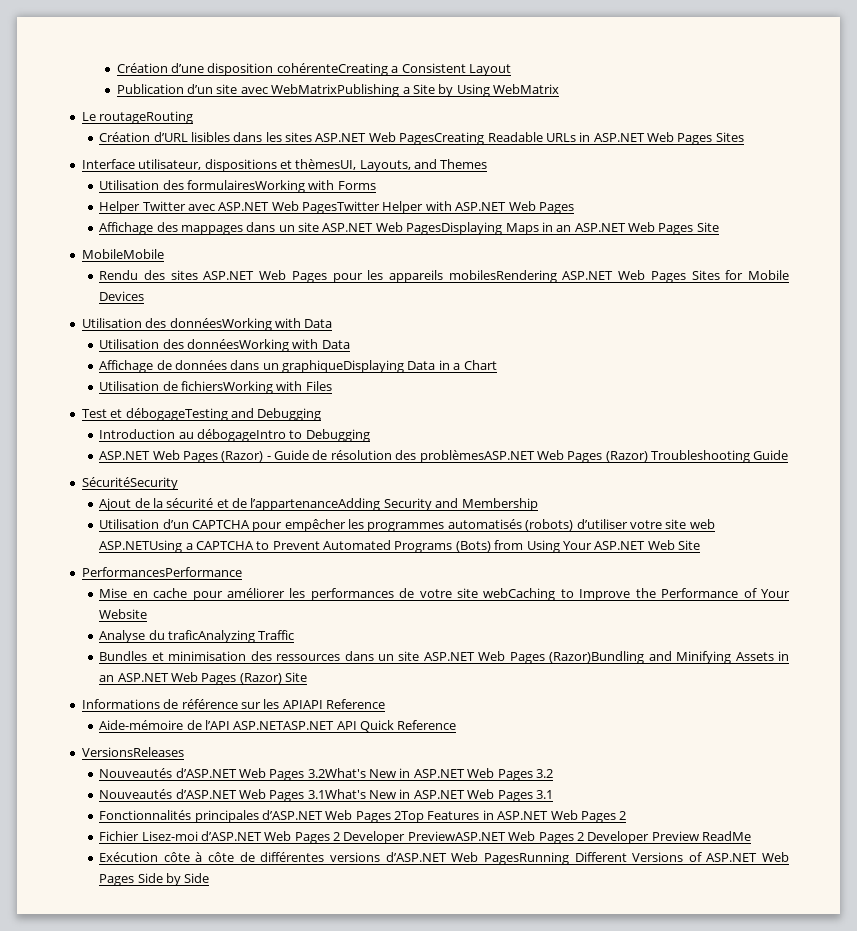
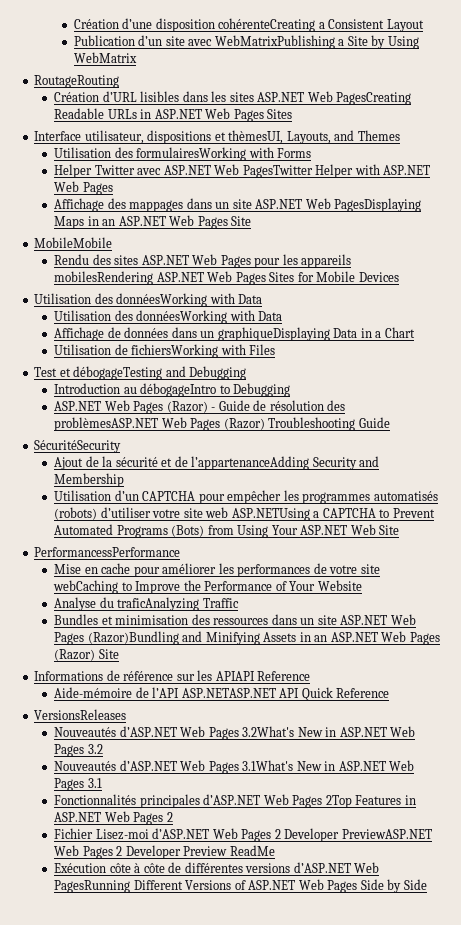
- Le routageRouting
+ RoutageRouting
- PerformancesPerformance
+ PerformancessPerformance

